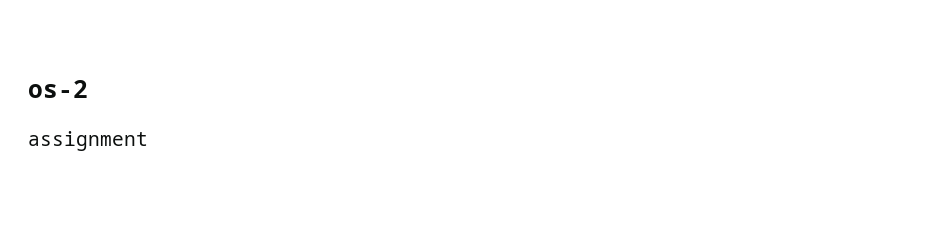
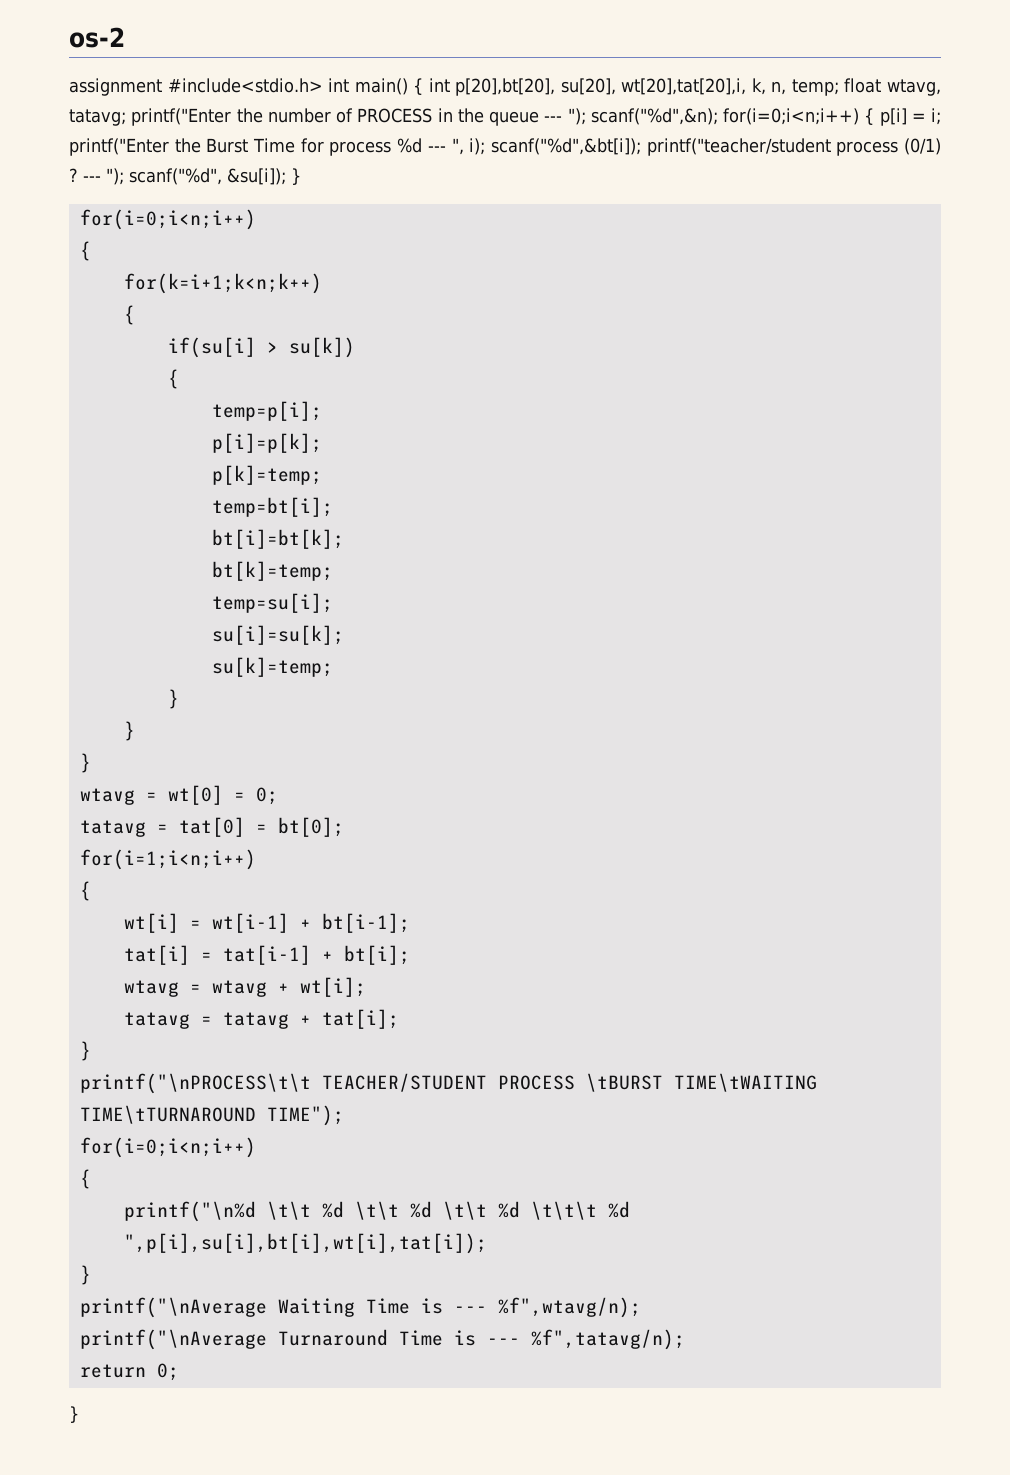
- assignment
+ assignment #include<stdio.h> int main() { int p[20],bt[20], su[20], wt[20],tat[20],i, k, n, temp; float wtavg, tatavg; printf("Enter the number of PROCESS in the queue --- "); scanf("%d",&n); for(i=0;i<n;i++) { p[i] = i; printf("Enter the Burst Time for process %d --- ", i); scanf("%d",&bt[i]); printf("teacher/student process (0/1) ? --- "); scanf("%d", &su[i]); }
+ for(i=0;i<n;i++)
+ {
+ for(k=i+1;k<n;k++)
+ {
+ if(su[i] > su[k])
+ {
+ temp=p[i];
+ p[i]=p[k];
+ p[k]=temp;
+ temp=bt[i];
+ bt[i]=bt[k];
+ bt[k]=temp;
+ temp=su[i];
+ su[i]=su[k];
+ su[k]=temp;
+ }
+ }
+ }
+ wtavg = wt[0] = 0;
+ tatavg = tat[0] = bt[0];
+ for(i=1;i<n;i++)
+ {
+ wt[i] = wt[i-1] + bt[i-1];
+ tat[i] = tat[i-1] + bt[i];
+ wtavg = wtavg + wt[i];
+ tatavg = tatavg + tat[i];
+ }
+ printf("\nPROCESS\t\t TEACHER/STUDENT PROCESS \tBURST TIME\tWAITING TIME\tTURNAROUND TIME");
+ for(i=0;i<n;i++)
+ {
+ printf("\n%d \t\t %d \t\t %d \t\t %d \t\t\t %d ",p[i],su[i],bt[i],wt[i],tat[i]);
+ }
+ printf("\nAverage Waiting Time is --- %f",wtavg/n);
+ printf("\nAverage Turnaround Time is --- %f",tatavg/n);
+ return 0;
+ }

